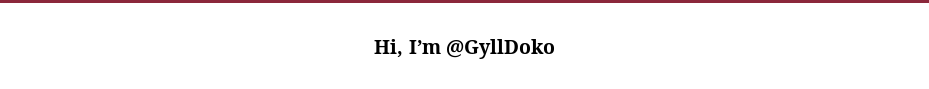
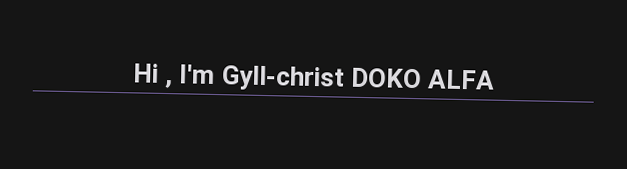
- Hi, I’m @GyllDoko
+ Hi , I'm Gyll-christ DOKO ALFA

